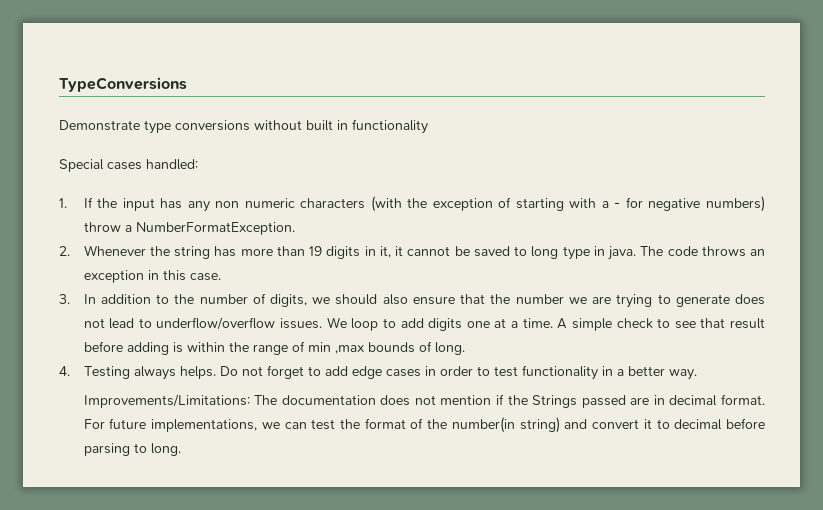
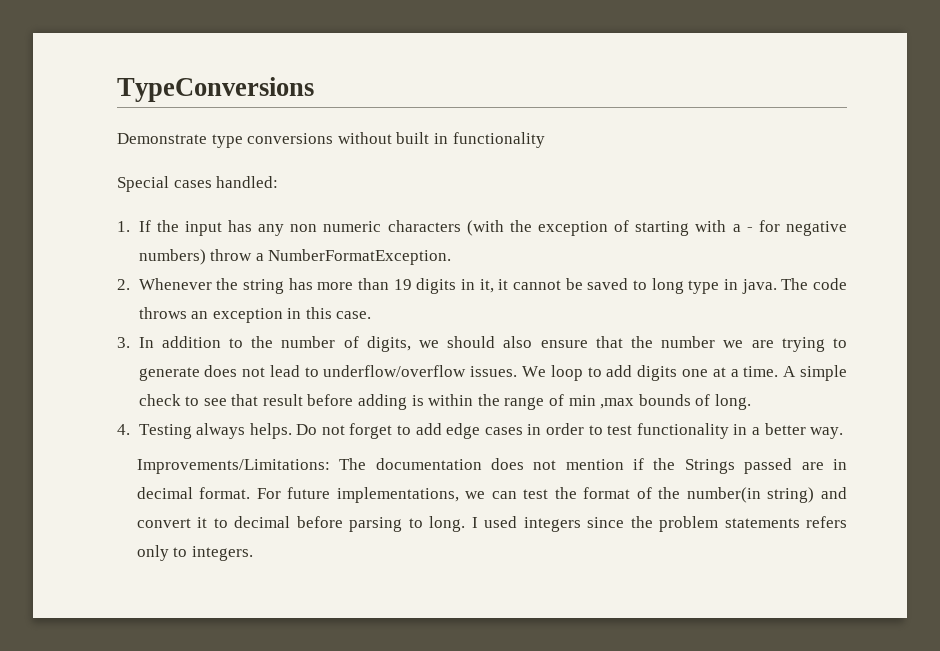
+ I used integers since the problem statements refers only to integers.

